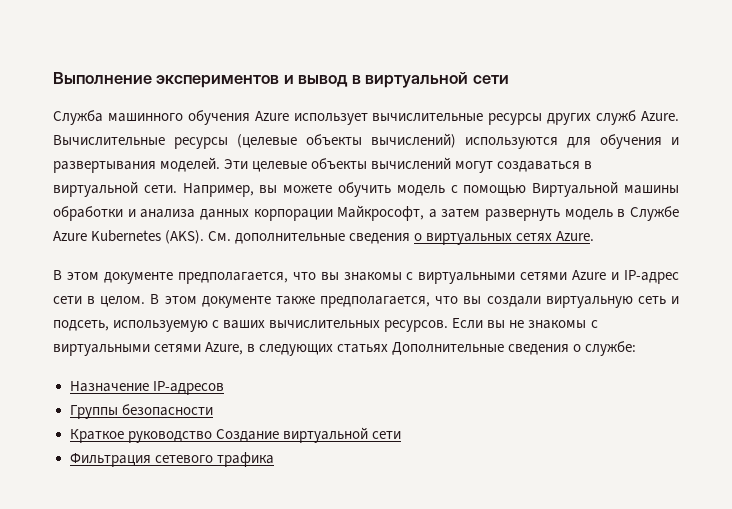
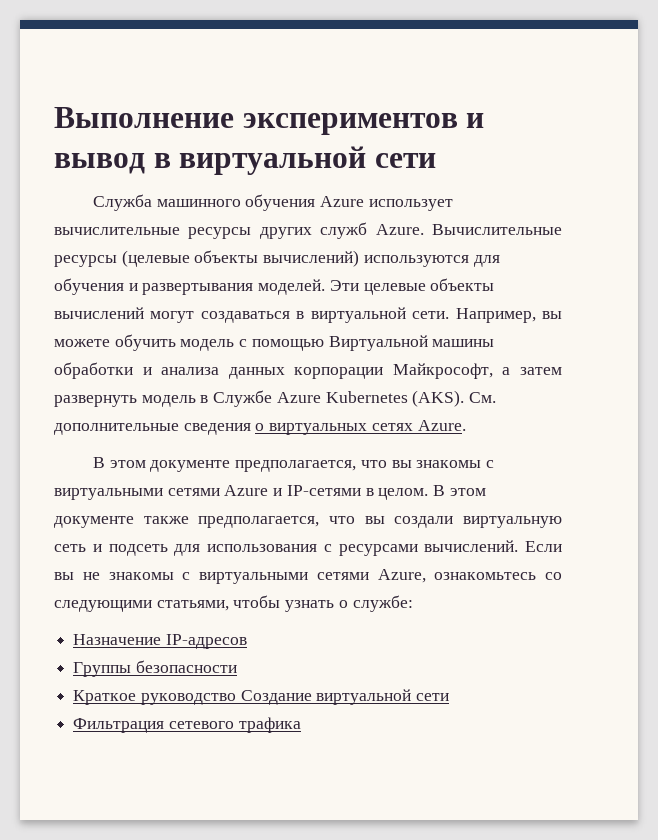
- В этом документе предполагается, что вы знакомы с виртуальными сетями Azure и IP-адрес сети в целом.
+ В этом документе предполагается, что вы знакомы с виртуальными сетями Azure и IP-сетями в целом.
- В этом документе также предполагается, что вы создали виртуальную сеть и подсеть, используемую с ваших вычислительных ресурсов.
+ В этом документе также предполагается, что вы создали виртуальную сеть и подсеть для использования с ресурсами вычислений.
- Если вы не знакомы с виртуальными сетями Azure, в следующих статьях Дополнительные сведения о службе:
+ Если вы не знакомы с виртуальными сетями Azure, ознакомьтесь со следующими статьями, чтобы узнать о службе:

